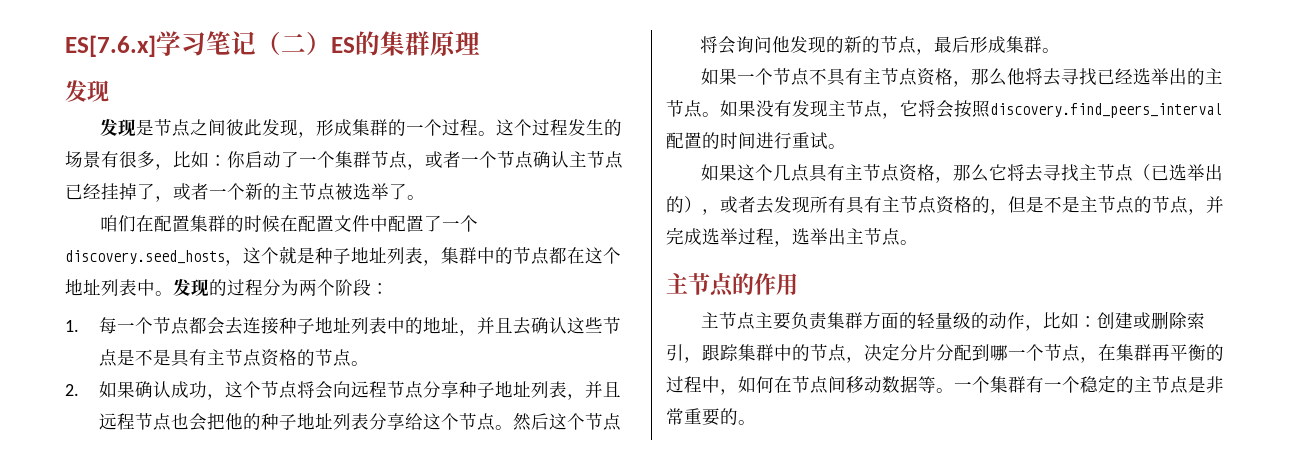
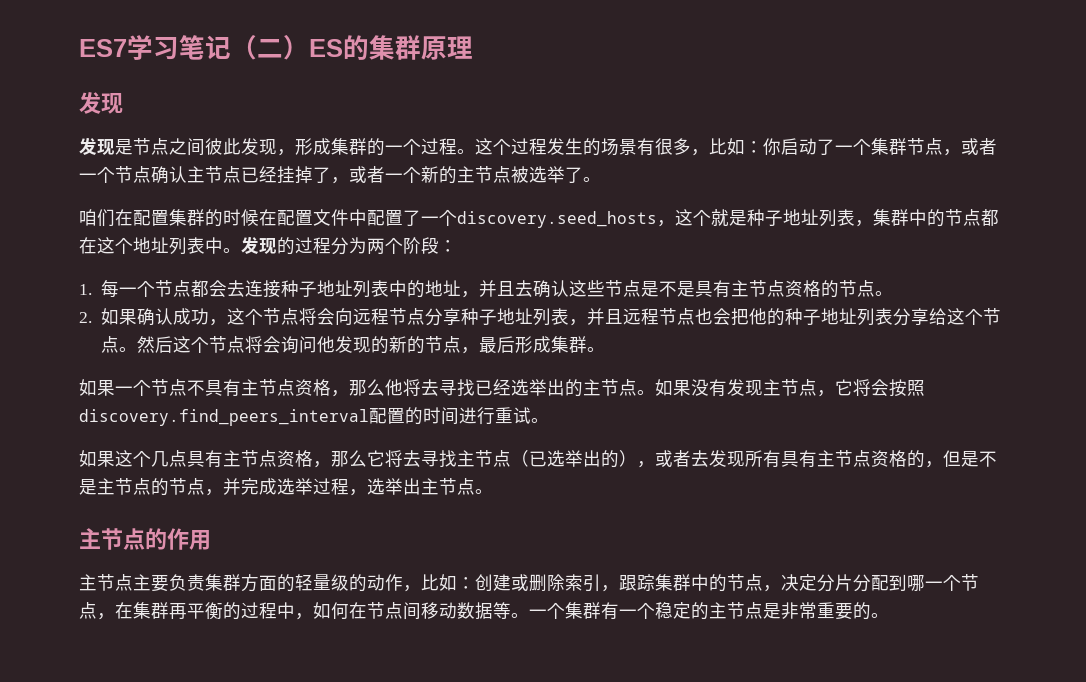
- ES[7.6.x]学习笔记（二）ES的集群原理
+ ES7学习笔记（二）ES的集群原理

